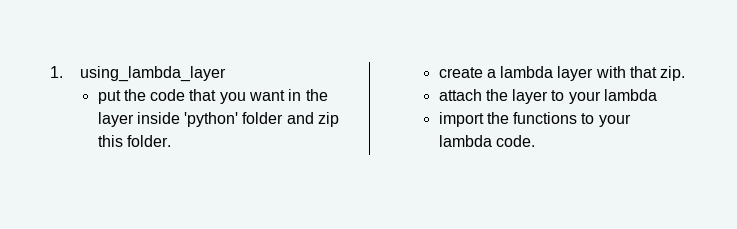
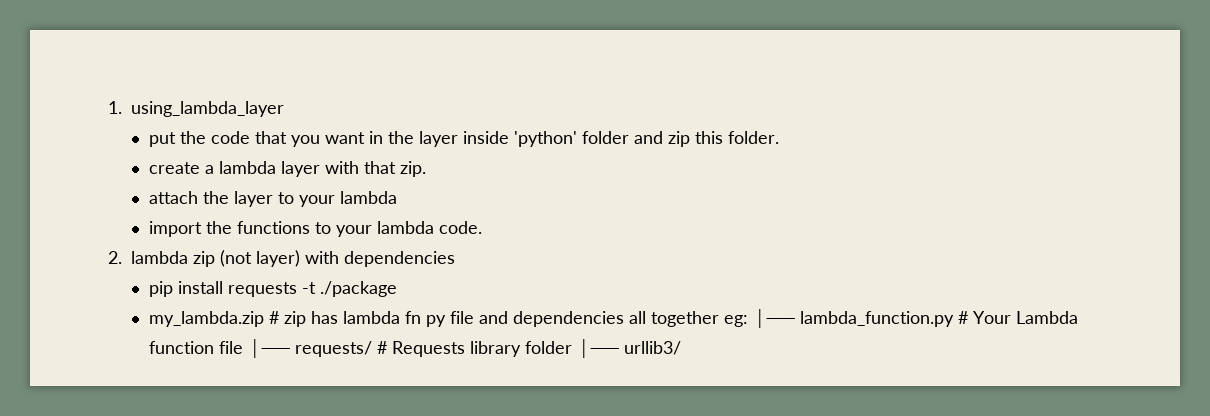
+ 2. lambda zip (not layer) with dependencies
+ pip install requests -t ./package
+ my_lambda.zip # zip has lambda fn py file and dependencies all together eg: │── lambda_function.py # Your Lambda function file │── requests/ # Requests library folder │── urllib3/

